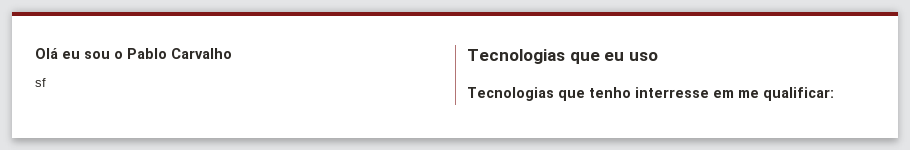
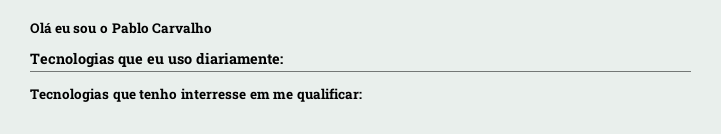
- sf
- Tecnologias que eu uso
+ Tecnologias que eu uso diariamente:

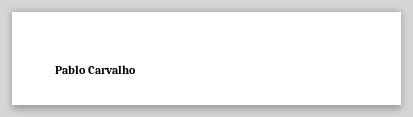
- Olá eu sou o Pablo Carvalho
- Tecnologias que eu uso diariamente:
- Tecnologias que tenho interresse em me qualificar:
+ Pablo Carvalho

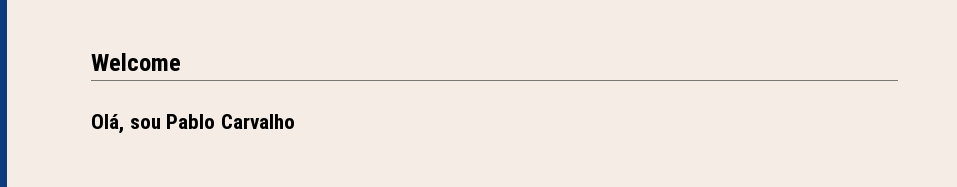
- Pablo Carvalho
+ Welcome
+ Olá, sou Pablo Carvalho

